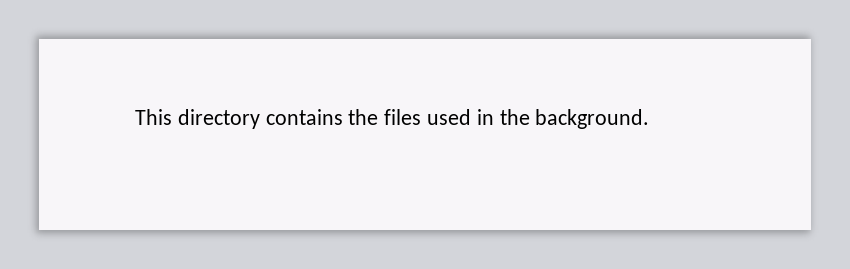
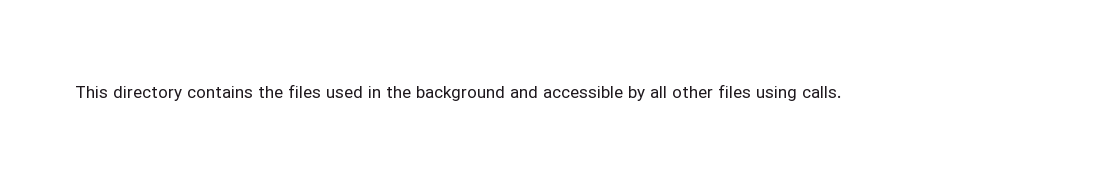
- This directory contains the files used in the background.
+ This directory contains the files used in the background and accessible by all other files using calls.

